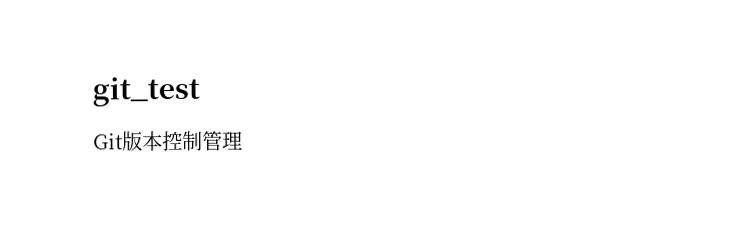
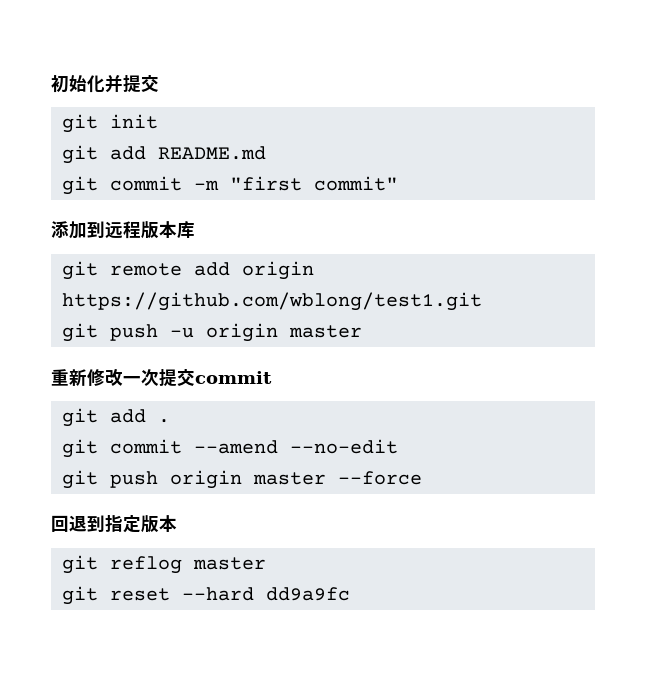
- git_test
- Git版本控制管理
+ 初始化并提交
+ git init
+ git add README.md
+ git commit -m "first commit"
+ 添加到远程版本库
+ git remote add origin https://github.com/wblong/test1.git
+ git push -u origin master
+ 重新修改一次提交commit
+ git add .
+ git commit --amend --no-edit
+ git push origin master --force
+ 回退到指定版本
+ git reflog master
+ git reset --hard dd9a9fc

